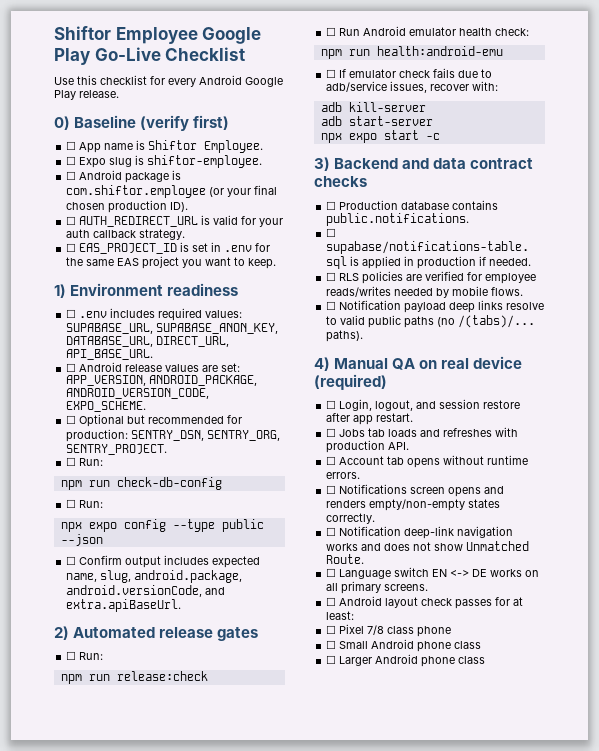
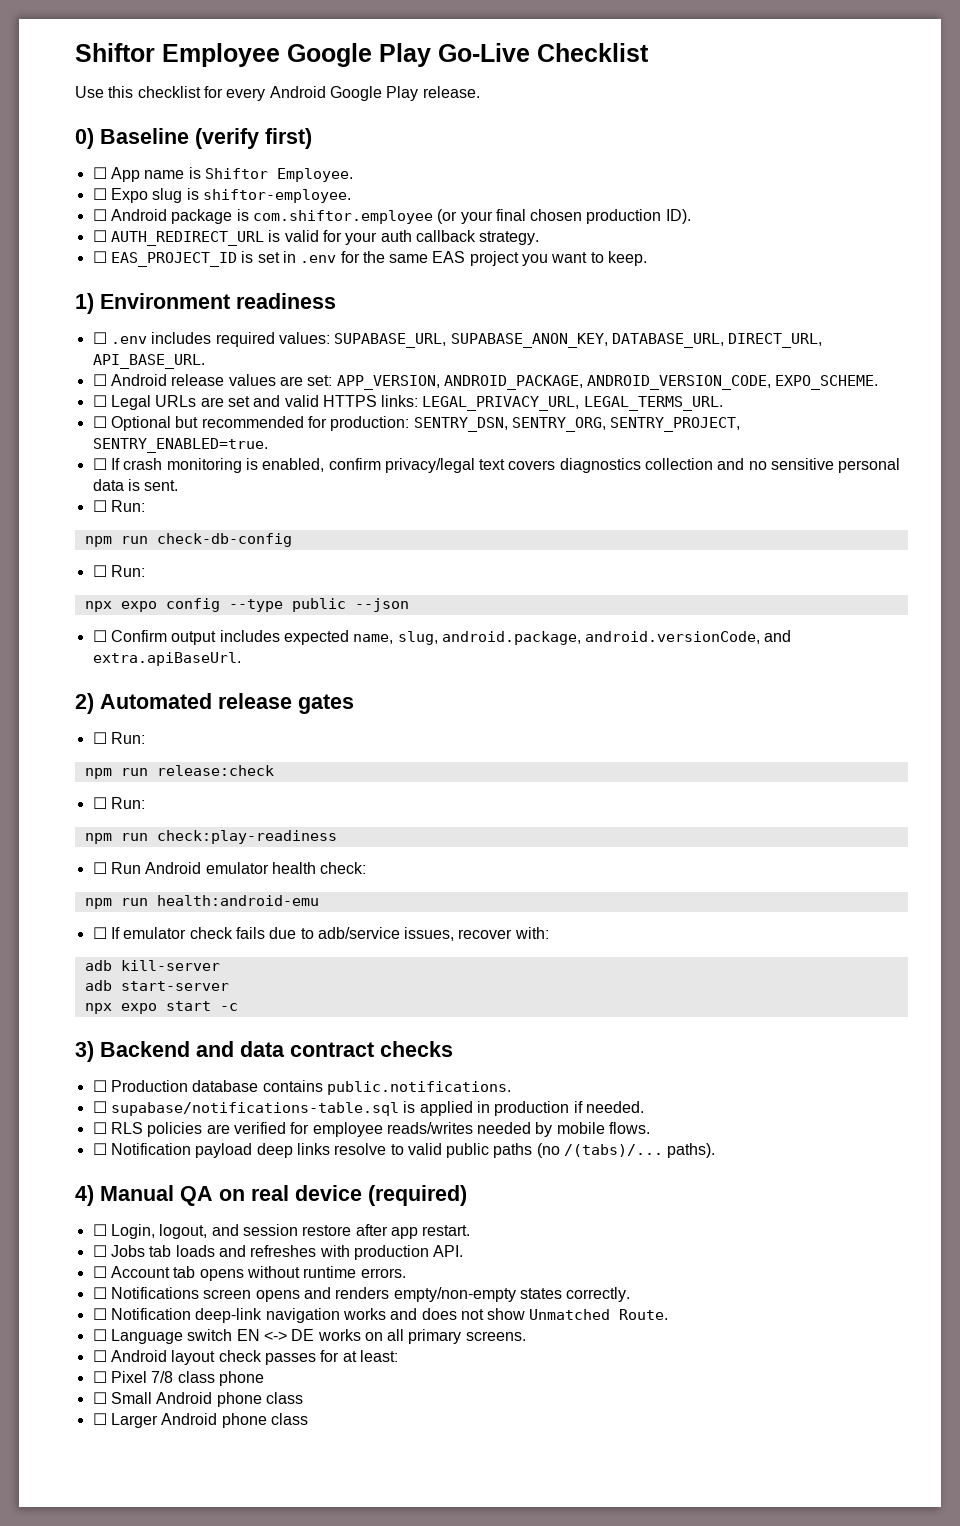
+ ☐ Legal URLs are set and valid HTTPS links: LEGAL_PRIVACY_URL, LEGAL_TERMS_URL.
- ☐ Optional but recommended for production: SENTRY_DSN, SENTRY_ORG, SENTRY_PROJECT.
+ ☐ Optional but recommended for production: SENTRY_DSN, SENTRY_ORG, SENTRY_PROJECT, SENTRY_ENABLED=true.
+ ☐ If crash monitoring is enabled, confirm privacy/legal text covers diagnostics collection and no sensitive personal data is sent.
  npm run release:check
+ ☐ Run:
+ npm run check:play-readiness

